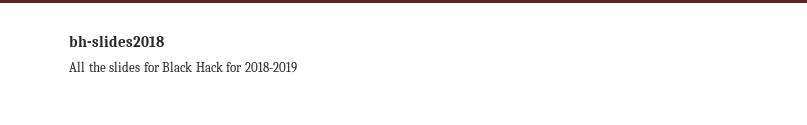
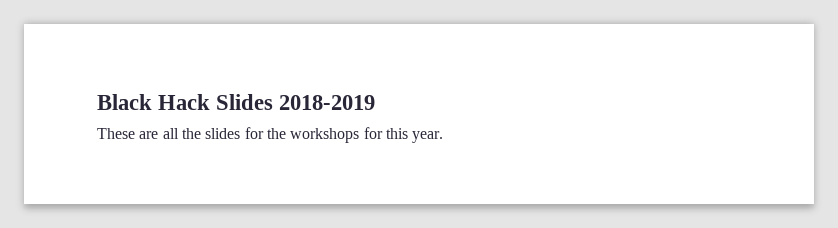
- bh-slides2018
- All the slides for Black Hack for 2018-2019
+ Black Hack Slides 2018-2019
+ These are all the slides for the workshops for this year.

